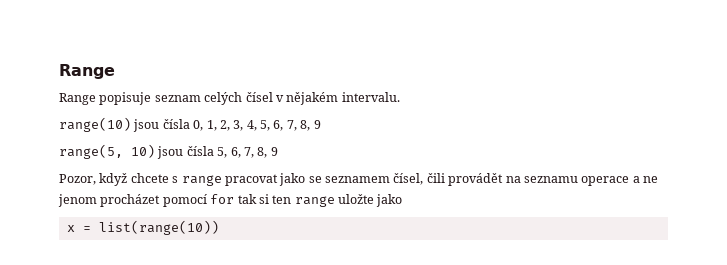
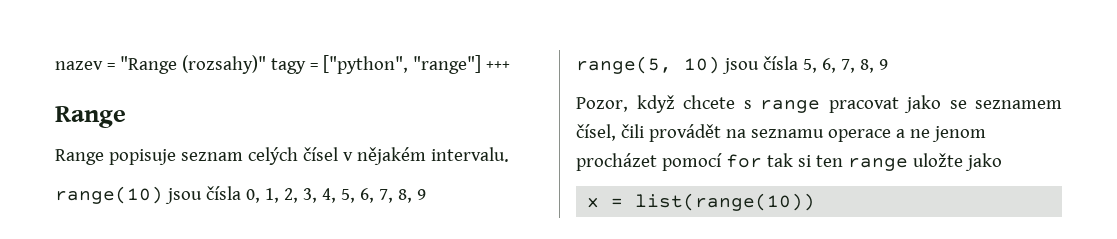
+ nazev = "Range (rozsahy)" tagy = ["python", "range"] +++

